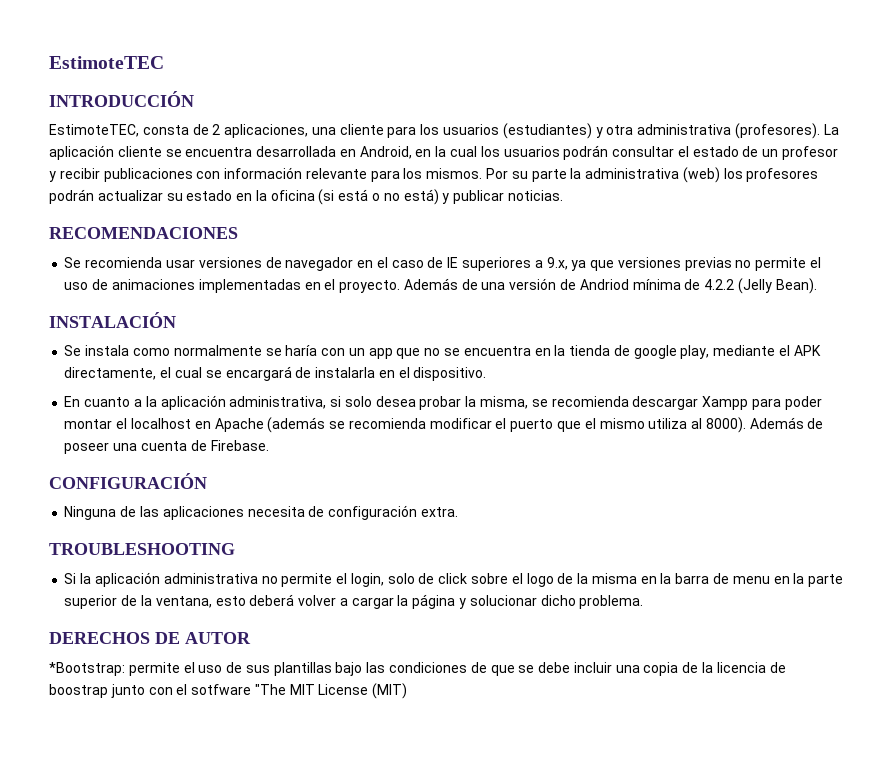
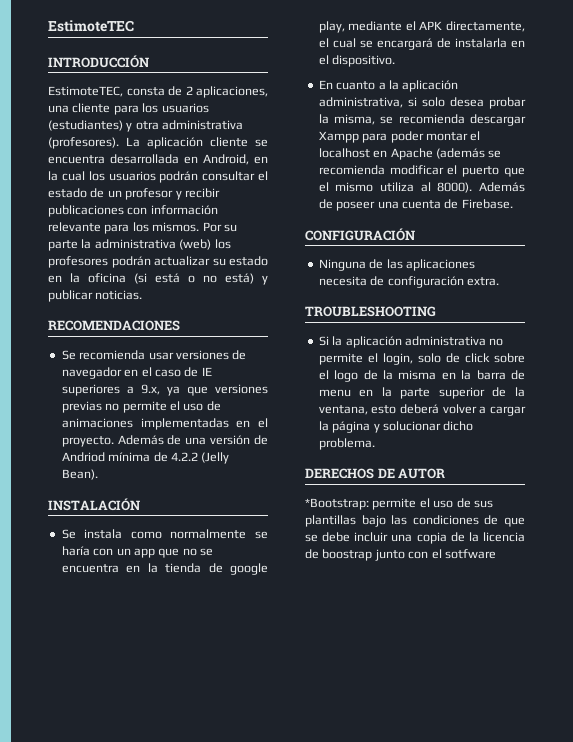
- *Bootstrap: permite el uso de sus plantillas bajo las condiciones de que se debe incluir una copia de la licencia de boostrap junto con el sotfware "The MIT License (MIT)
+ *Bootstrap: permite el uso de sus plantillas bajo las condiciones de que se debe incluir una copia de la licencia de boostrap junto con el sotfware

